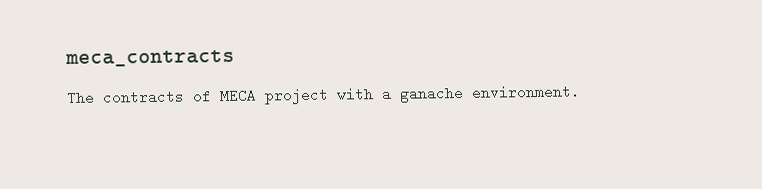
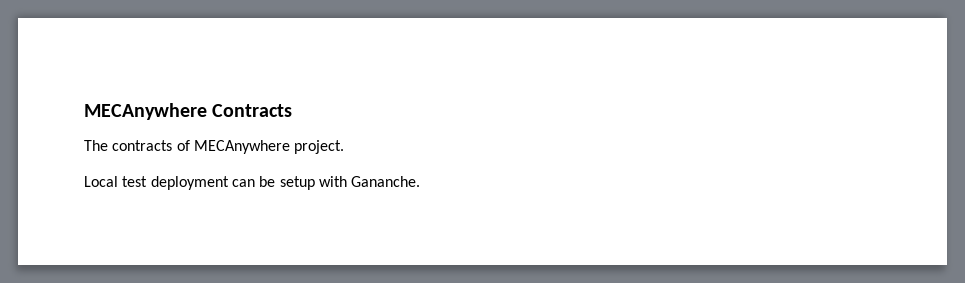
- meca_contracts
+ MECAnywhere Contracts
- The contracts of MECA project with a ganache environment.
+ The contracts of MECAnywhere project.
+ Local test deployment can be setup with Gananche.

